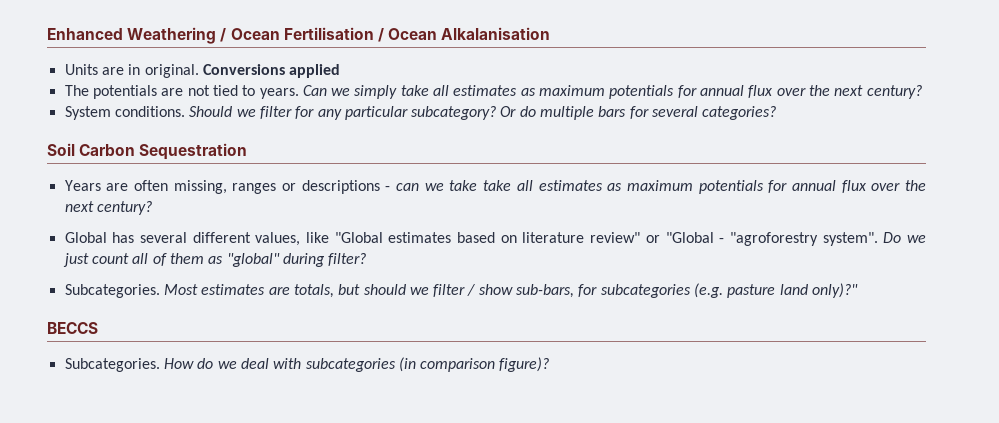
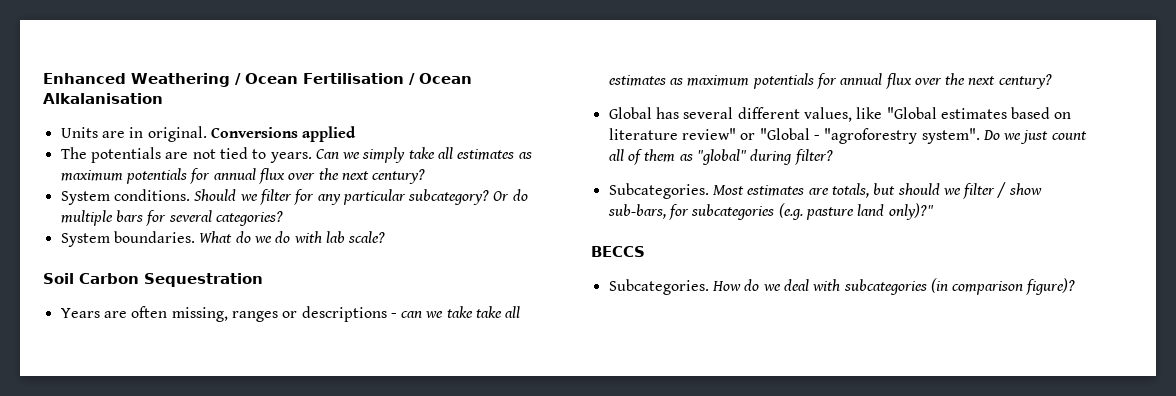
+ System boundaries. What do we do with lab scale?

